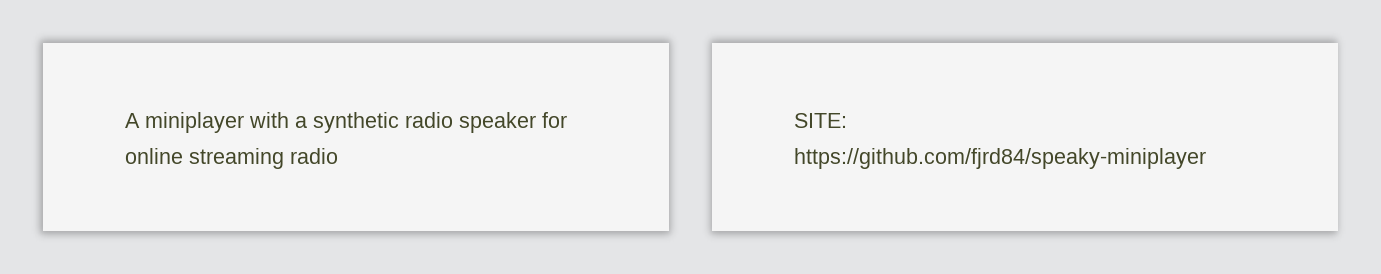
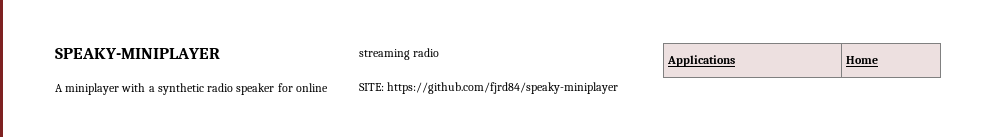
+ SPEAKY-MINIPLAYER
+ Applications | Home

